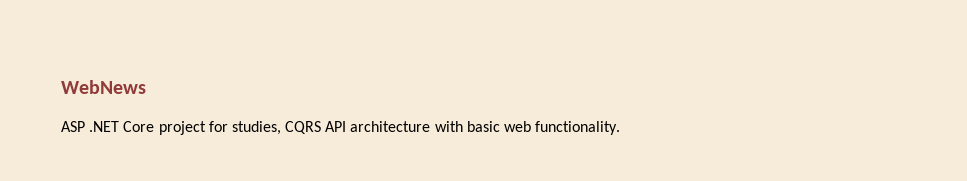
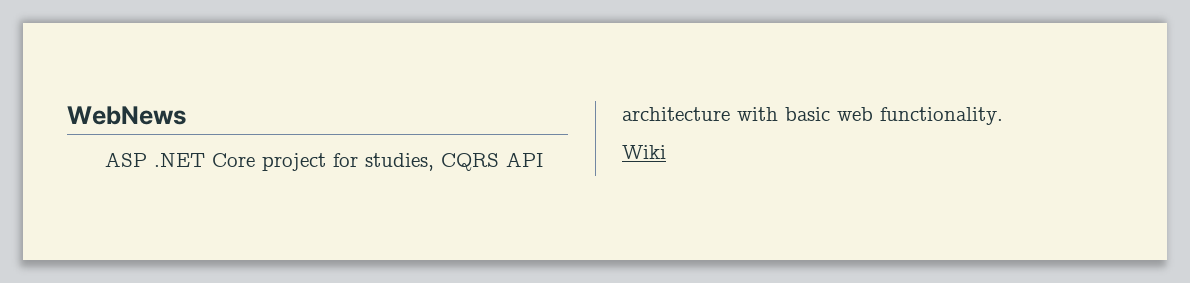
+ Wiki

